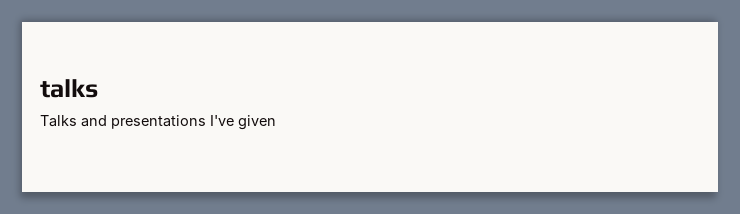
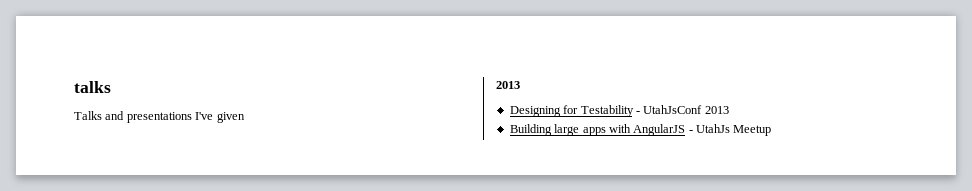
  Talks and presentations I've given
+ 2013
+ Designing for Testability - UtahJsConf 2013
+ Building large apps with AngularJS - UtahJs Meetup

